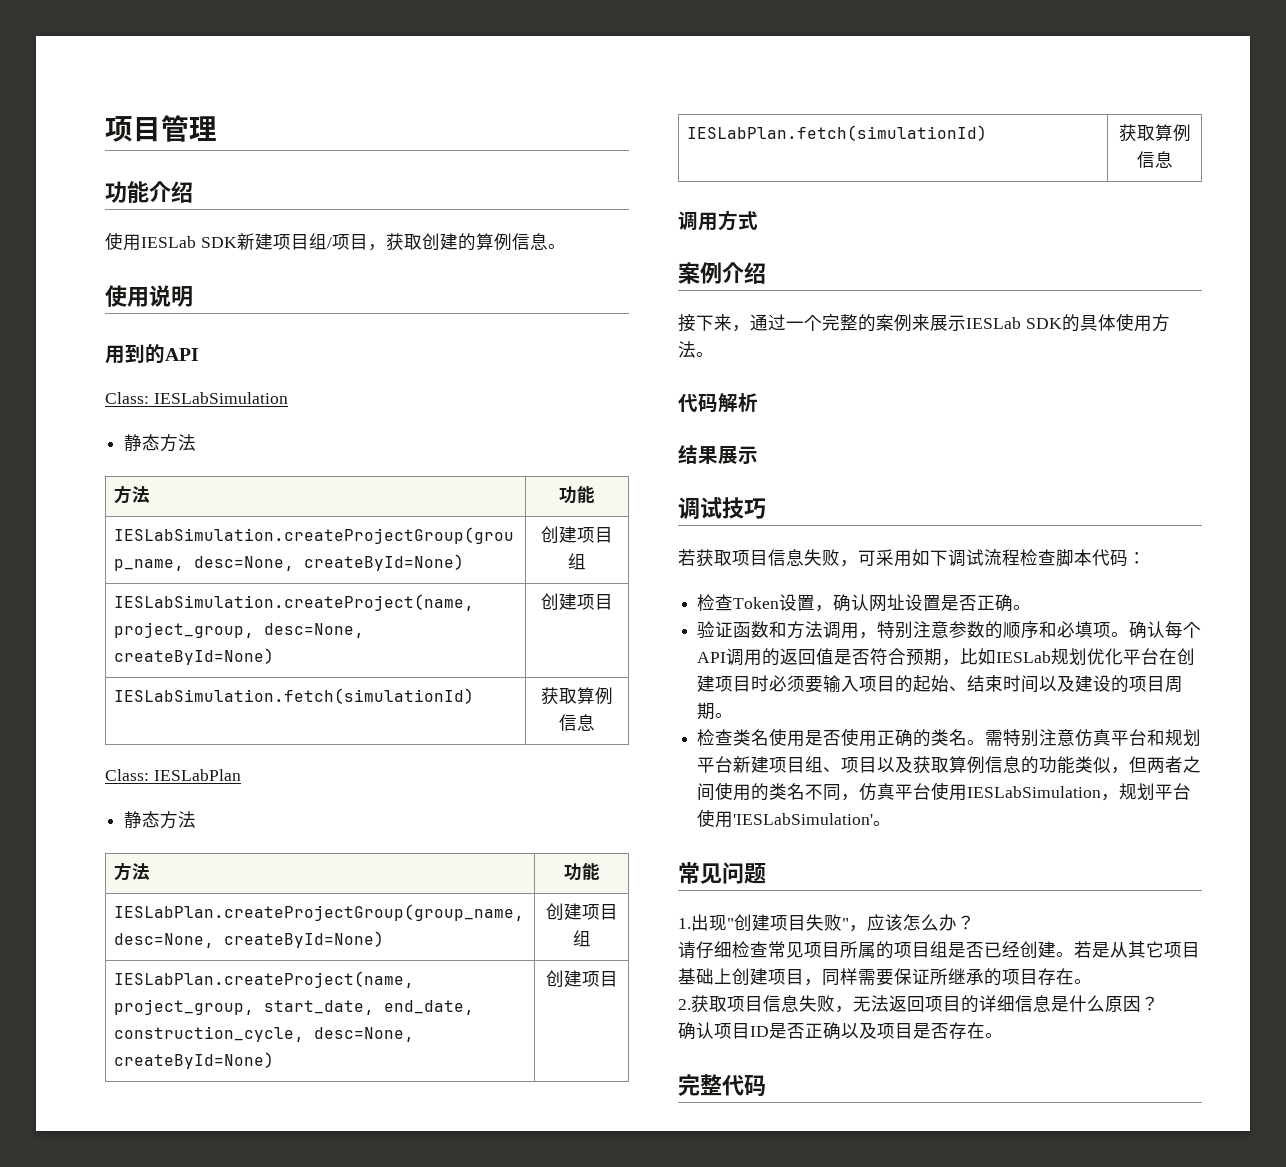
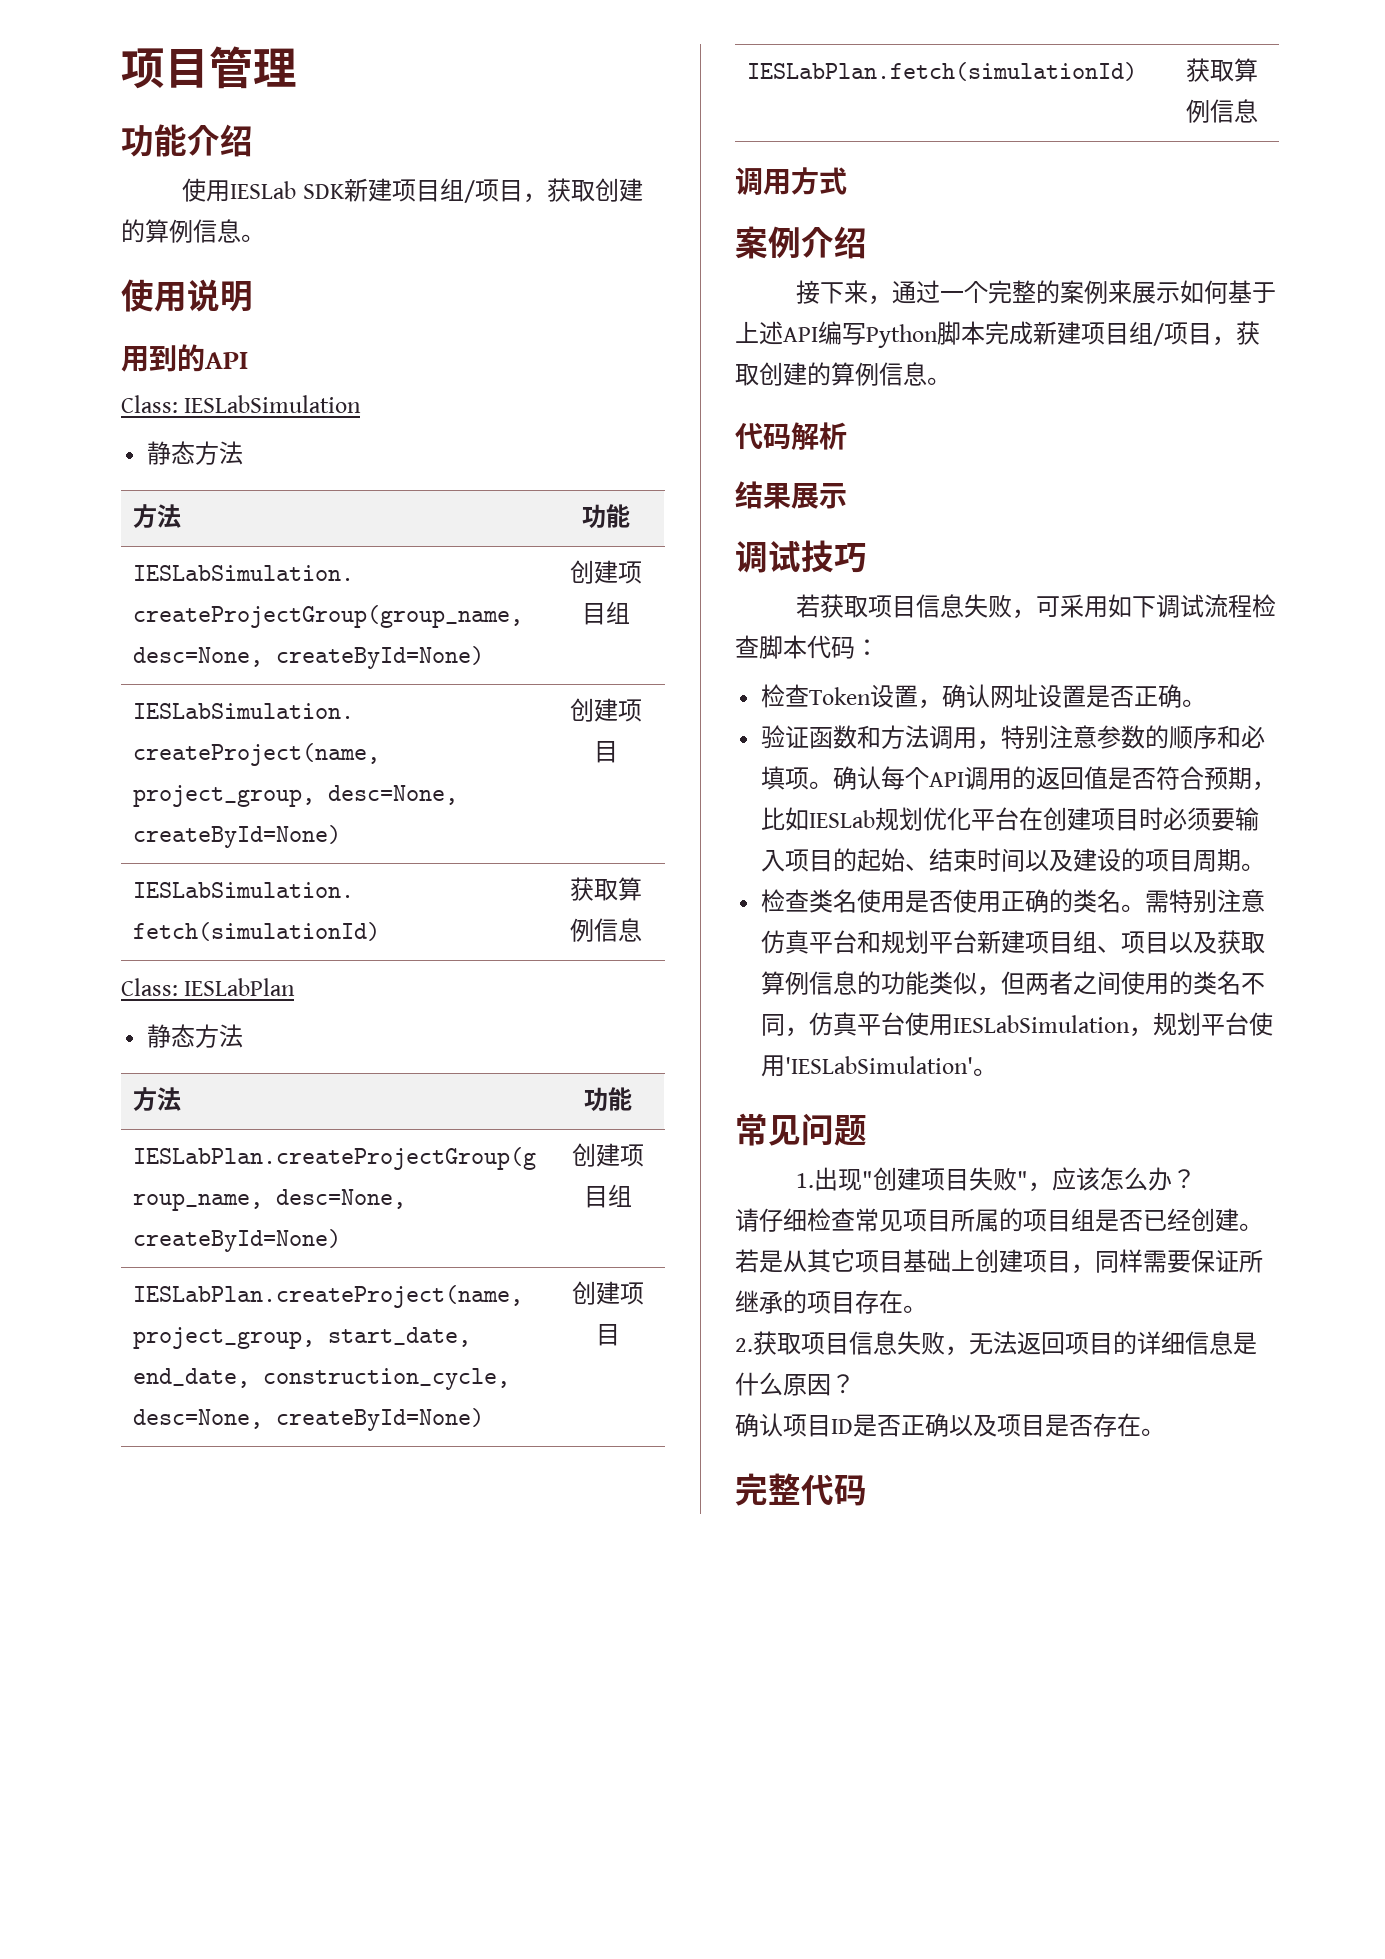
- 接下来，通过一个完整的案例来展示IESLab SDK的具体使用方法。
+ 接下来，通过一个完整的案例来展示如何基于上述API编写Python脚本完成新建项目组/项目，获取创建的算例信息。

